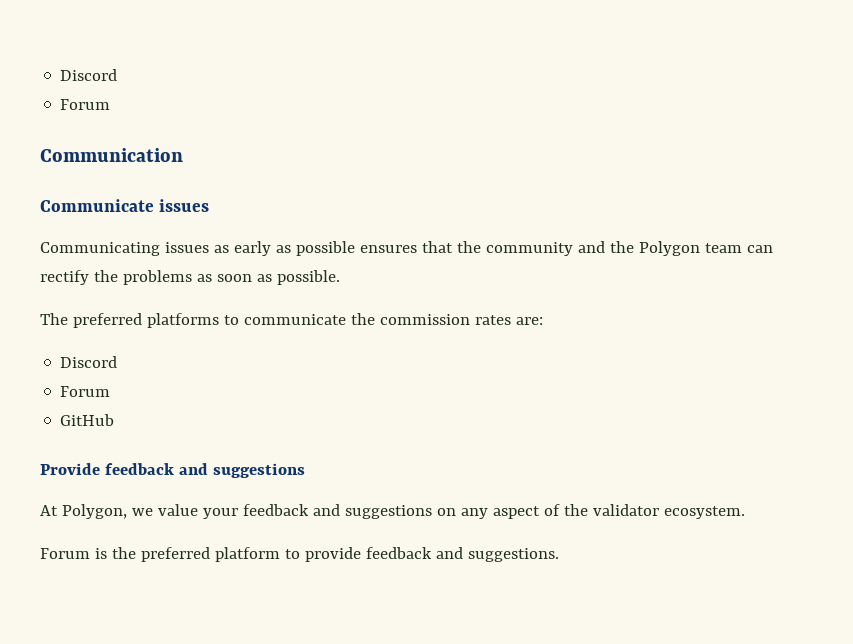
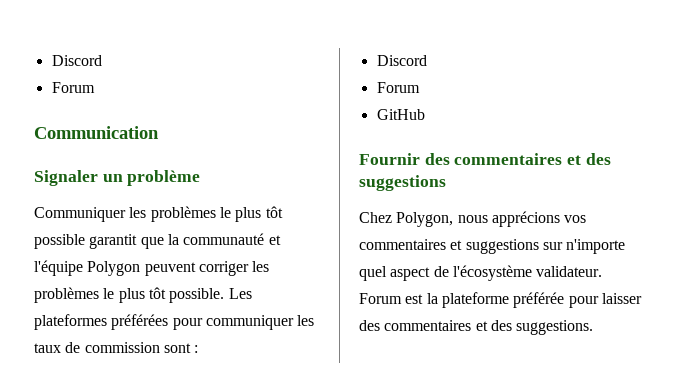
- Communicate issues
- Communicating issues as early as possible ensures that the community and the Polygon team can rectify the problems as soon as possible.
- The preferred platforms to communicate the commission rates are:
+ Signaler un problème
+ Communiquer les problèmes le plus tôt possible garantit que la communauté et l'équipe Polygon peuvent corriger les problèmes le plus tôt possible. Les plateformes préférées pour communiquer les taux de commission sont :
  Discord
  Forum
  GitHub
- Provide feedback and suggestions
- At Polygon, we value your feedback and suggestions on any aspect of the validator ecosystem.
- Forum is the preferred platform to provide feedback and suggestions.
+ Fournir des commentaires et des suggestions
+ Chez Polygon, nous apprécions vos commentaires et suggestions sur n'importe quel aspect de l'écosystème validateur. Forum est la plateforme préférée pour laisser des commentaires et des suggestions.

